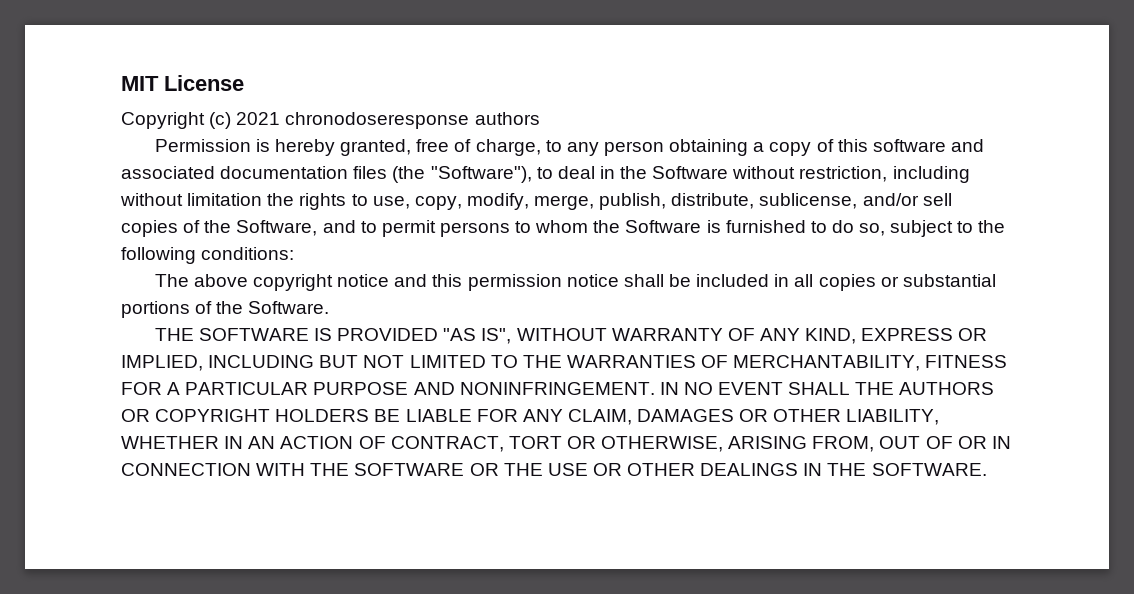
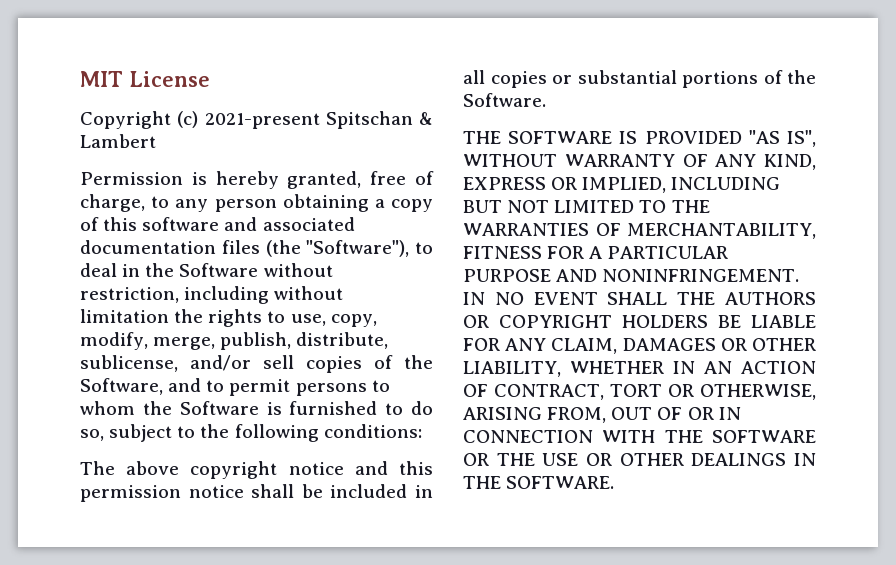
- Copyright (c) 2021 chronodoseresponse authors
+ Copyright (c) 2021-present Spitschan & Lambert

